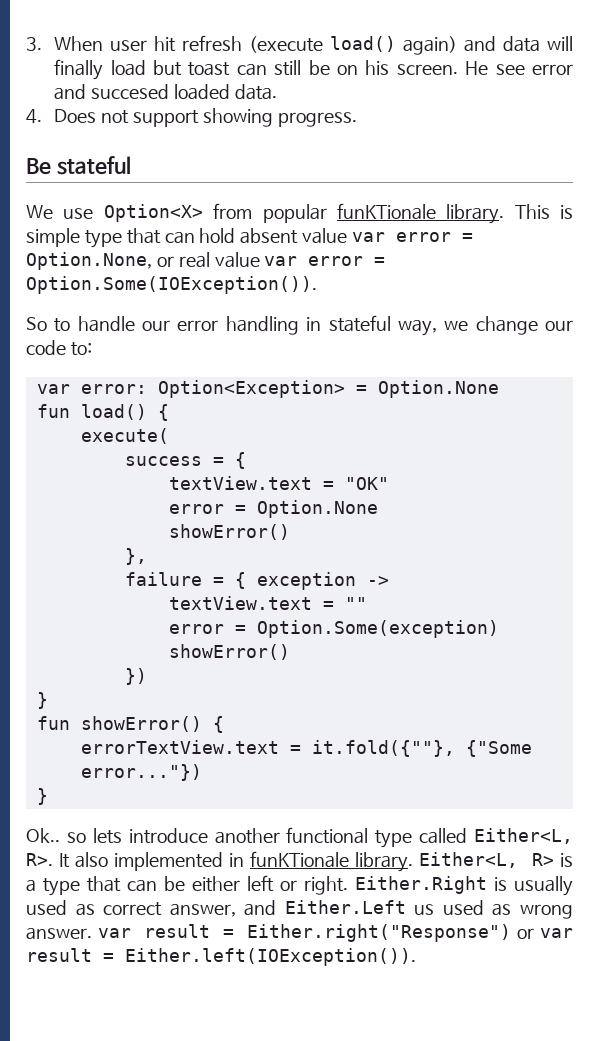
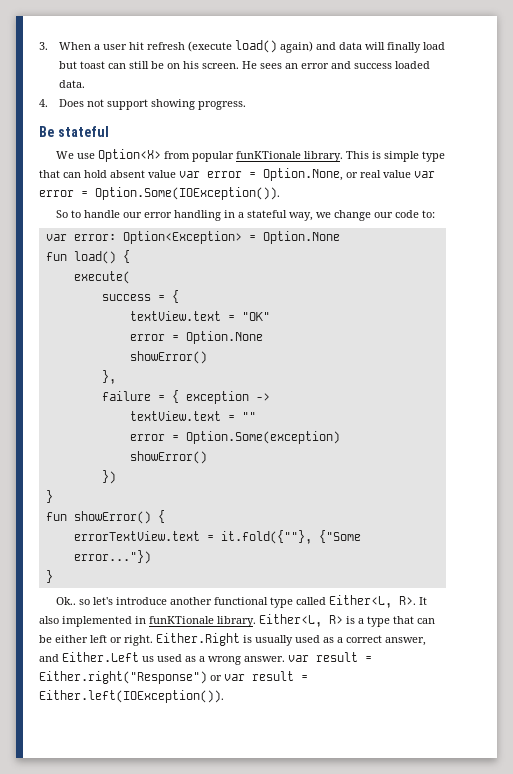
- 3. When user hit refresh (execute load() again) and data will finally load but toast can still be on his screen.
+ 3. When a user hit refresh (execute load() again) and data will finally load but toast can still be on his screen.
- He see error and succesed loaded data.
+ He sees an error and success loaded data.
- So to handle our error handling in stateful way, we change our code to:
+ So to handle our error handling in a stateful way, we change our code to:
- Ok.. so lets introduce another functional type called Either<L, R>. It also implemented in funKTionale library.
+ Ok.. so let's introduce another functional type called Either<L, R>. It also implemented in funKTionale library.
- Either.Right is usually used as correct answer, and Either.Left us used as wrong answer. var result = Either.right("Response") or var result = Either.left(IOException()).
+ Either.Right is usually used as a correct answer, and Either.Left us used as a wrong answer. var result = Either.right("Response") or var result = Either.left(IOException()).

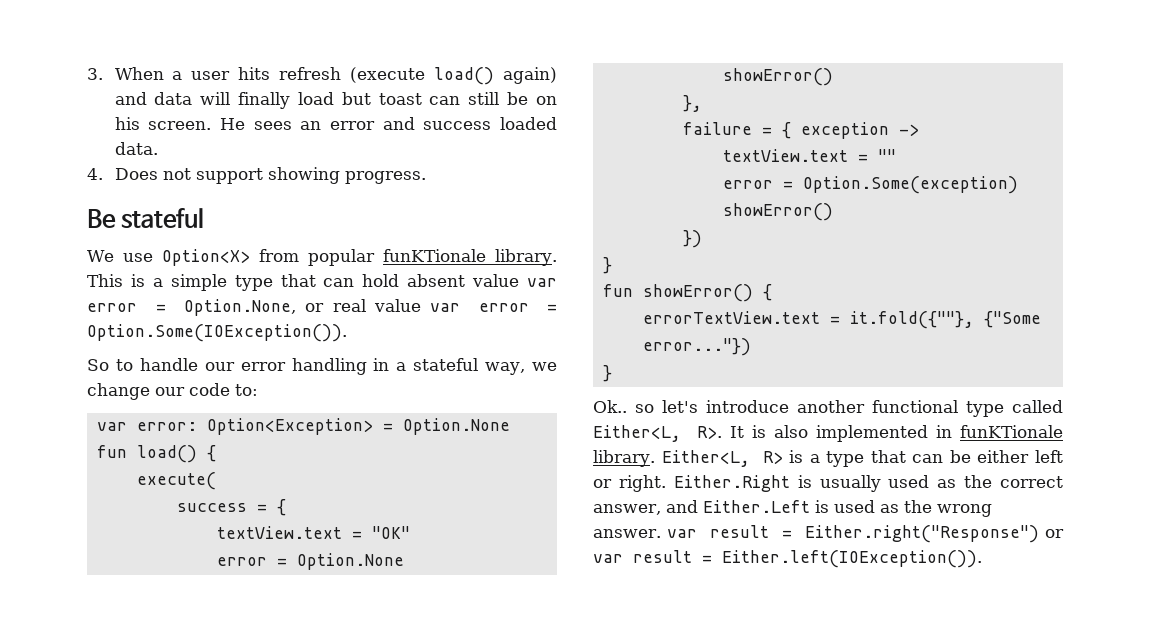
- 3. When a user hit refresh (execute load() again) and data will finally load but toast can still be on his screen.
+ 3. When a user hits refresh (execute load() again) and data will finally load but toast can still be on his screen.
- This is simple type that can hold absent value var error = Option.None, or real value var error = Option.Some(IOException()).
+ This is a simple type that can hold absent value var error = Option.None, or real value var error = Option.Some(IOException()).
- Ok.. so let's introduce another functional type called Either<L, R>. It also implemented in funKTionale library.
+ Ok.. so let's introduce another functional type called Either<L, R>. It is also implemented in funKTionale library.
- Either.Right is usually used as a correct answer, and Either.Left us used as a wrong answer. var result = Either.right("Response") or var result = Either.left(IOException()).
+ Either.Right is usually used as the correct answer, and Either.Left is used as the wrong answer. var result = Either.right("Response") or var result = Either.left(IOException()).

